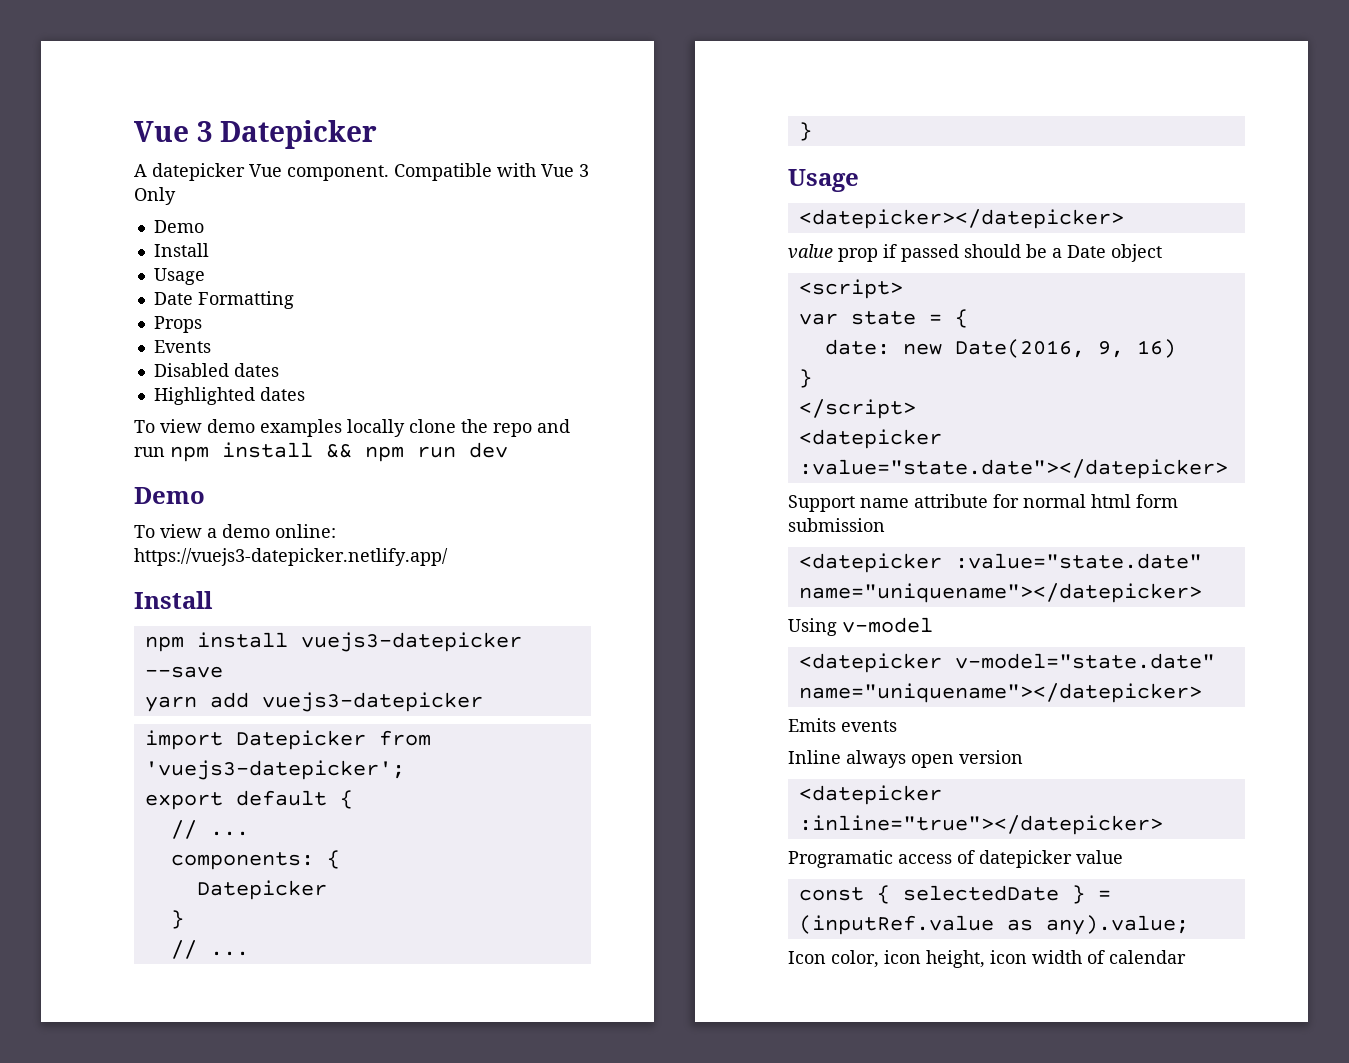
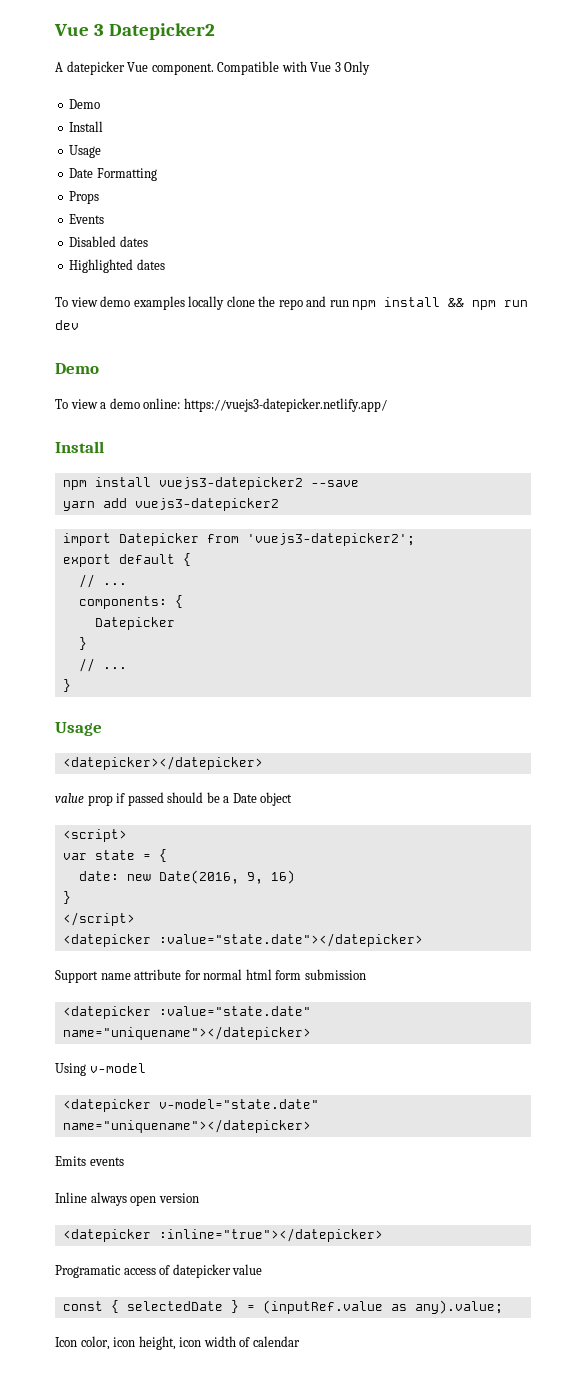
- Vue 3 Datepicker
+ Vue 3 Datepicker2
- npm install vuejs3-datepicker --save
+ npm install vuejs3-datepicker2 --save
- yarn add vuejs3-datepicker
+ yarn add vuejs3-datepicker2
- import Datepicker from 'vuejs3-datepicker';
+ import Datepicker from 'vuejs3-datepicker2';

